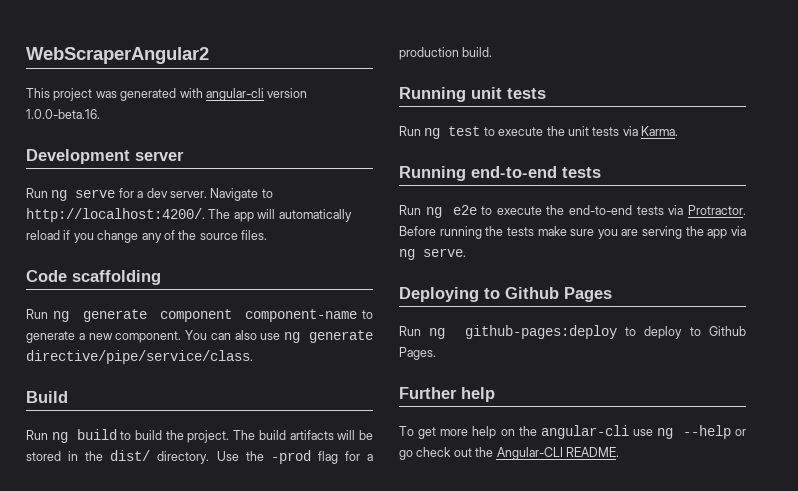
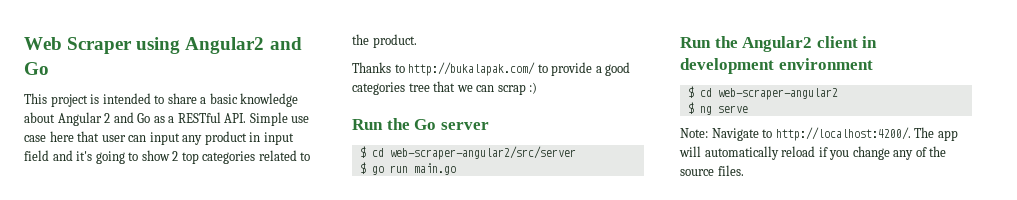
- WebScraperAngular2
- This project was generated with angular-cli version 1.0.0-beta.16.
- Development server
- Run ng serve for a dev server. Navigate to http://localhost:4200/.
+ Web Scraper using Angular2 and Go
+ This project is intended to share a basic knowledge about Angular 2 and Go as a RESTful API. Simple use case here that user can input any product in input field and it's going to show 2 top categories related to the product.
+ Thanks to http://bukalapak.com/ to provide a good categories tree that we can scrap :)
+ Run the Go server
+ $ cd web-scraper-angular2/src/server
+ $ go run main.go
+ Run the Angular2 client in development environment
+ $ cd web-scraper-angular2
+ $ ng serve
+ Note: Navigate to http://localhost:4200/.
- Code scaffolding
- Run ng generate component component-name to generate a new component. You can also use ng generate directive/pipe/service/class.
- Build
- Run ng build to build the project. The build artifacts will be stored in the dist/ directory. Use the -prod flag for a production build.
- Running unit tests
- Run ng test to execute the unit tests via Karma.
- Running end-to-end tests
- Run ng e2e to execute the end-to-end tests via Protractor. Before running the tests make sure you are serving the app via ng serve.
- Deploying to Github Pages
- Run ng github-pages:deploy to deploy to Github Pages.
- Further help
- To get more help on the angular-cli use ng --help or go check out the Angular-CLI README.

